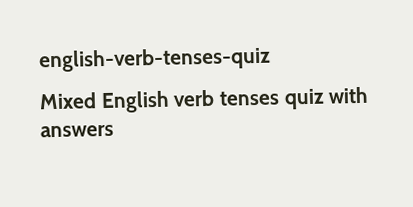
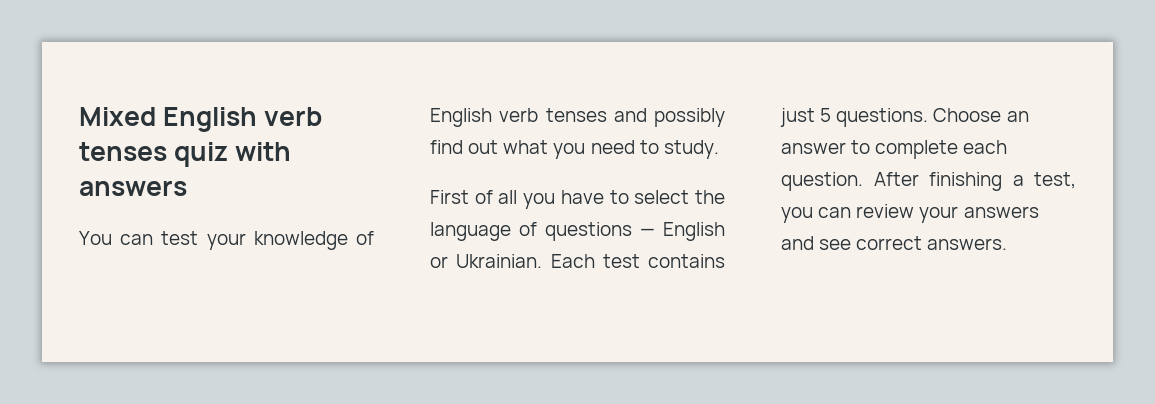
- english-verb-tenses-quiz
+ You can test your knowledge of English verb tenses and possibly find out what you need to study.
+ First of all you have to select the language of questions — English or Ukrainian. Each test contains just 5 questions. Choose an answer to complete each question. After finishing a test, you can review your answers and see correct answers.

